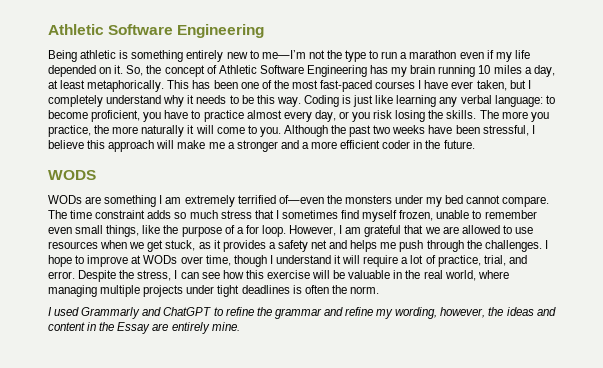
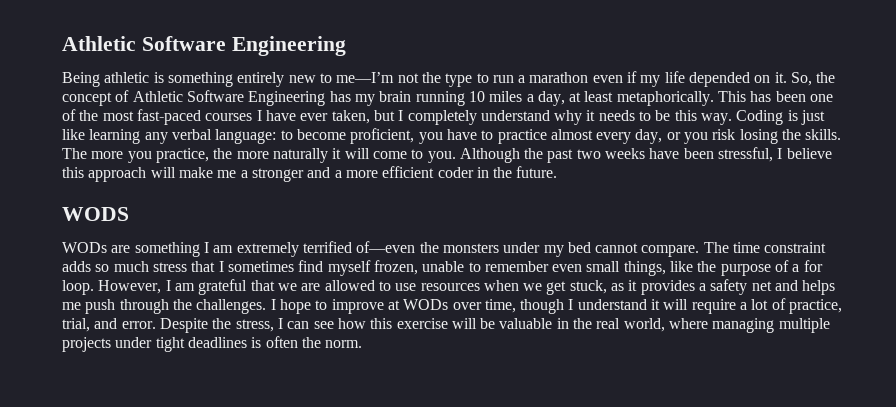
- I used Grammarly and ChatGPT to refine the grammar and refine my wording, however, the ideas and content in the Essay are entirely mine.

